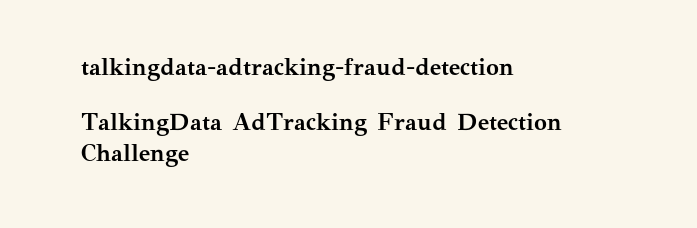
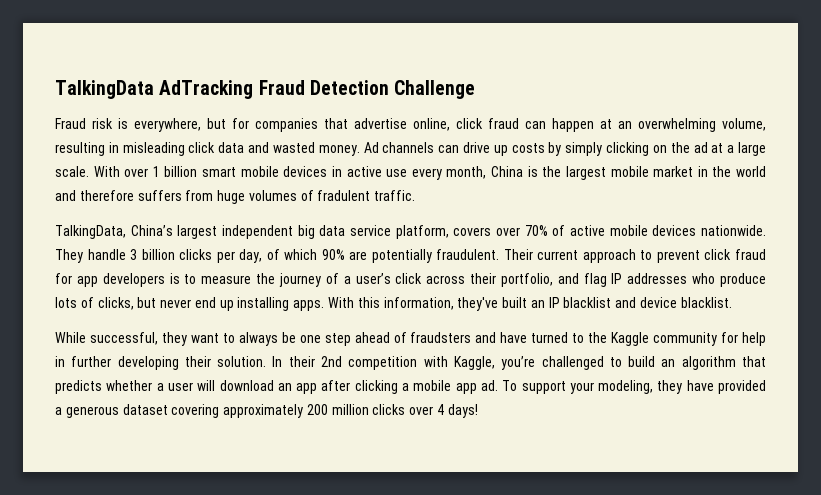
- talkingdata-adtracking-fraud-detection
+ Fraud risk is everywhere, but for companies that advertise online, click fraud can happen at an overwhelming volume, resulting in misleading click data and wasted money. Ad channels can drive up costs by simply clicking on the ad at a large scale. With over 1 billion smart mobile devices in active use every month, China is the largest mobile market in the world and therefore suffers from huge volumes of fradulent traffic.
+ TalkingData, China’s largest independent big data service platform, covers over 70% of active mobile devices nationwide. They handle 3 billion clicks per day, of which 90% are potentially fraudulent. Their current approach to prevent click fraud for app developers is to measure the journey of a user’s click across their portfolio, and flag IP addresses who produce lots of clicks, but never end up installing apps. With this information, they've built an IP blacklist and device blacklist.
+ While successful, they want to always be one step ahead of fraudsters and have turned to the Kaggle community for help in further developing their solution. In their 2nd competition with Kaggle, you’re challenged to build an algorithm that predicts whether a user will download an app after clicking a mobile app ad. To support your modeling, they have provided a generous dataset covering approximately 200 million clicks over 4 days!

